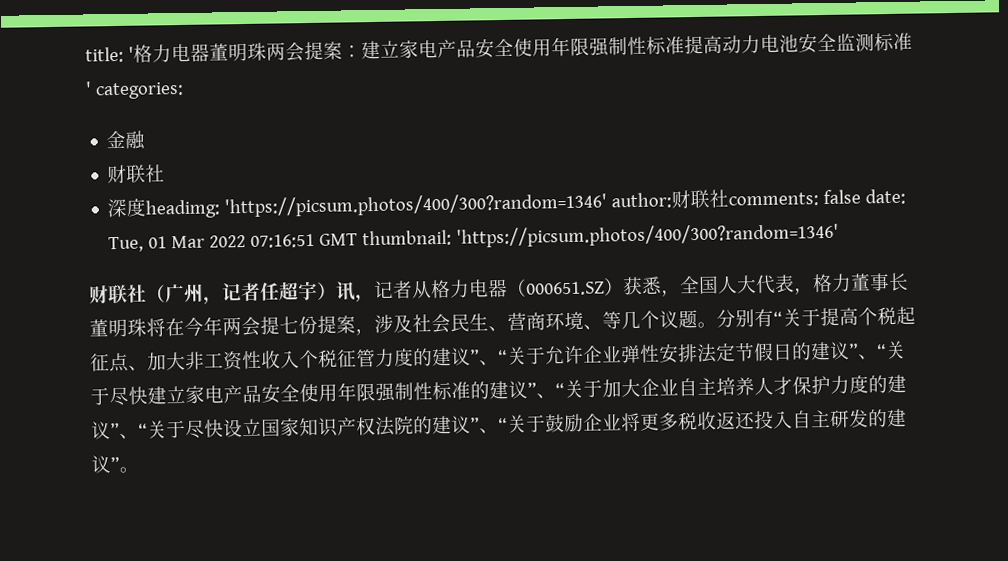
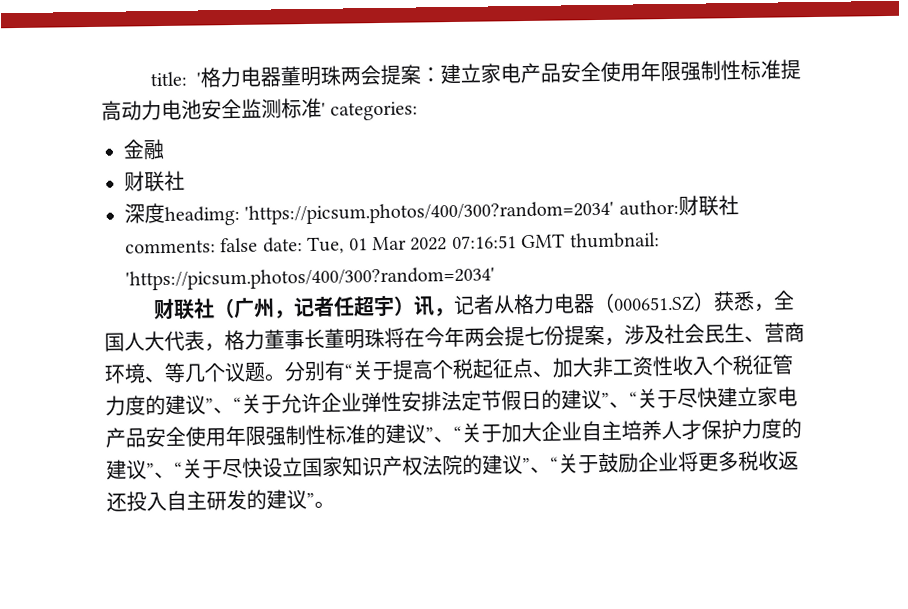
- 深度headimg: 'https://picsum.photos/400/300?random=1346' author:财联社comments: false date: Tue, 01 Mar 2022 07:16:51 GMT thumbnail: 'https://picsum.photos/400/300?random=1346'
+ 深度headimg: 'https://picsum.photos/400/300?random=2034' author:财联社comments: false date: Tue, 01 Mar 2022 07:16:51 GMT thumbnail: 'https://picsum.photos/400/300?random=2034'

